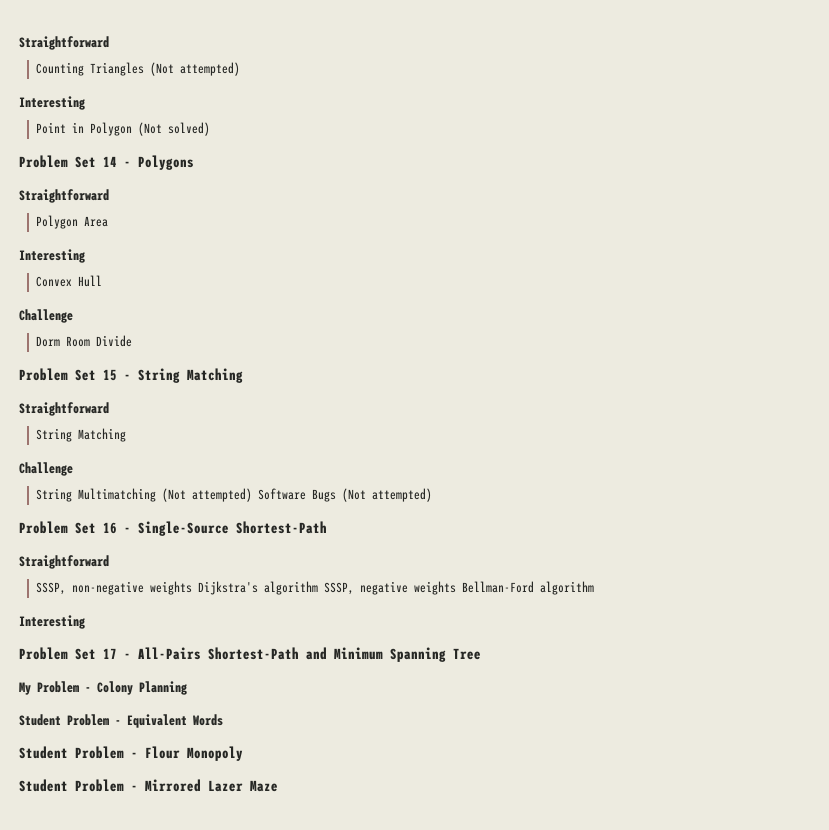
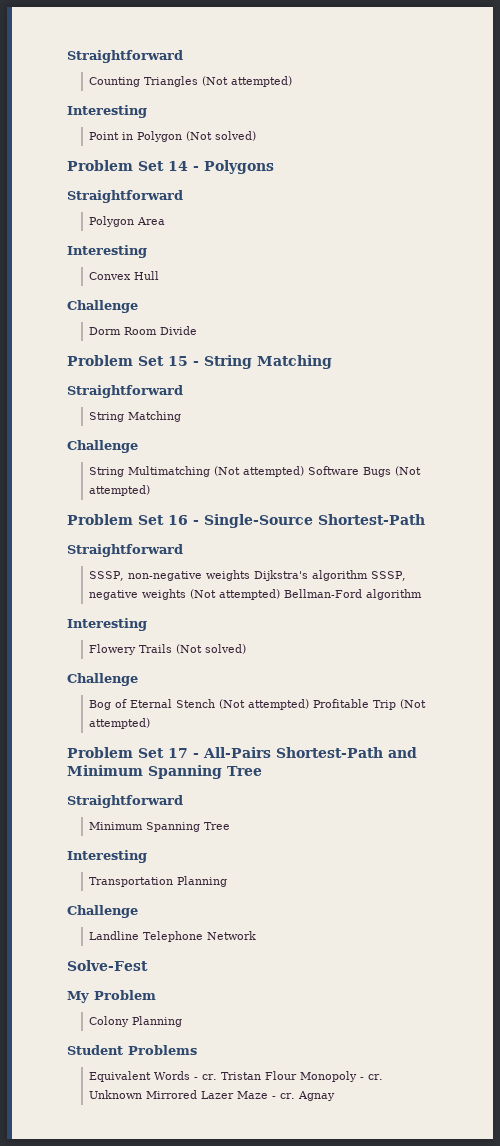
- SSSP, non-negative weights Dijkstra's algorithm SSSP, negative weights Bellman-Ford algorithm
+ SSSP, non-negative weights Dijkstra's algorithm SSSP, negative weights (Not attempted) Bellman-Ford algorithm
+ Flowery Trails (Not solved)
+ Challenge
+ Bog of Eternal Stench (Not attempted) Profitable Trip (Not attempted)
  Problem Set 17 - All-Pairs Shortest-Path and Minimum Spanning Tree
+ Straightforward
+ Minimum Spanning Tree
+ Interesting
+ Transportation Planning
+ Challenge
+ Landline Telephone Network
+ Solve-Fest
- My Problem - Colony Planning
+ My Problem
+ Colony Planning
- Student Problem - Equivalent Words
- Student Problem - Flour Monopoly
- Student Problem - Mirrored Lazer Maze
+ Student Problems
+ Equivalent Words - cr. Tristan Flour Monopoly - cr. Unknown Mirrored Lazer Maze - cr. Agnay

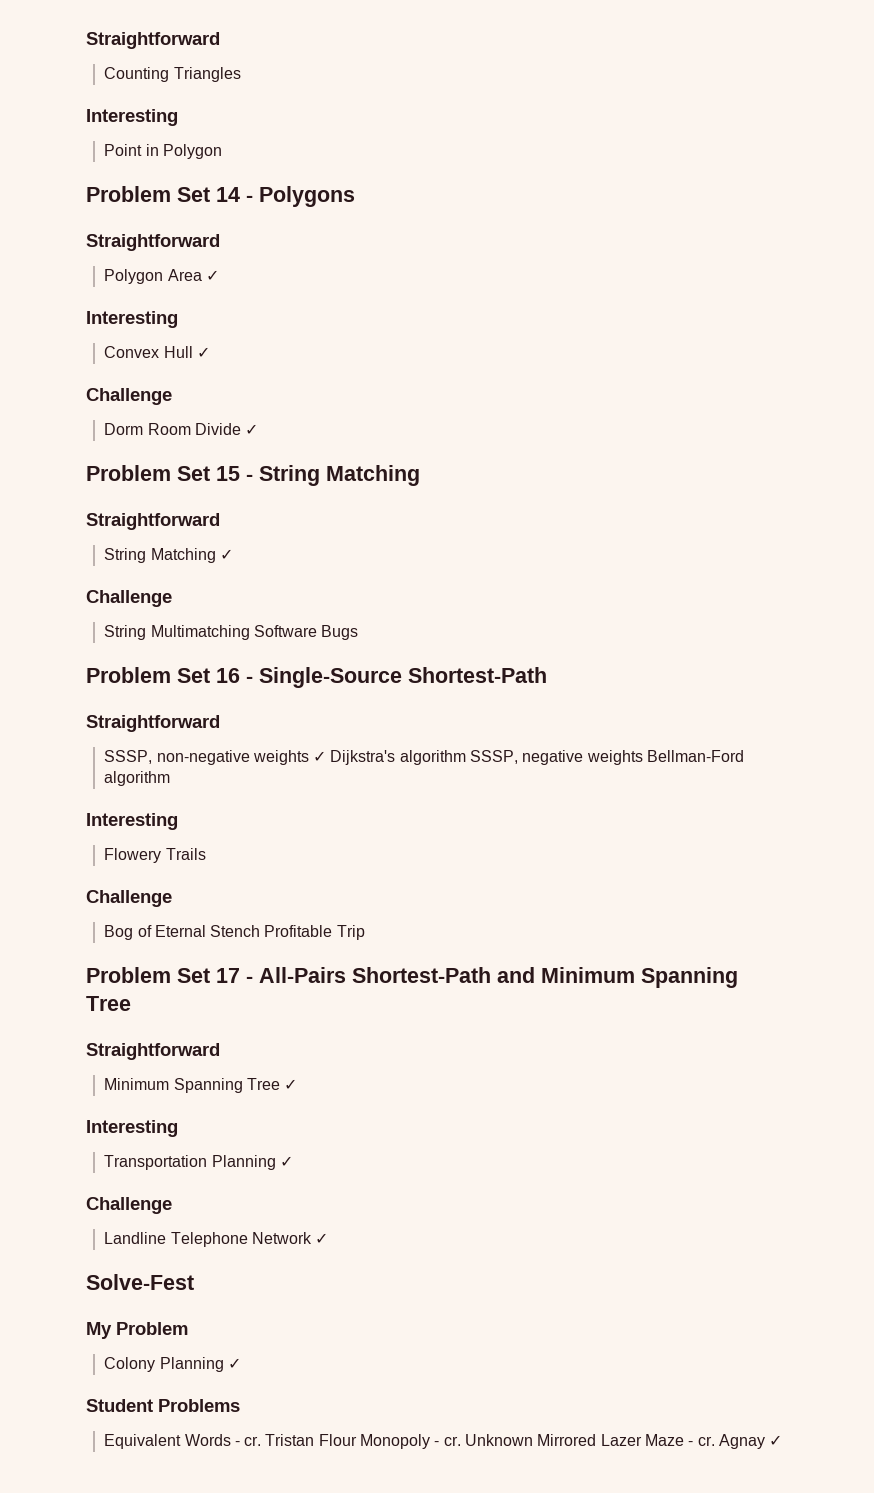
- Counting Triangles (Not attempted)
+ Counting Triangles
- Point in Polygon (Not solved)
+ Point in Polygon
- Polygon Area
+ Polygon Area ✓
- Convex Hull
+ Convex Hull ✓
- Dorm Room Divide
+ Dorm Room Divide ✓
  Problem Set 15 - String Matching
  Straightforward
- String Matching
+ String Matching ✓
- String Multimatching (Not attempted) Software Bugs (Not attempted)
+ String Multimatching Software Bugs
- SSSP, non-negative weights Dijkstra's algorithm SSSP, negative weights (Not attempted) Bellman-Ford algorithm
+ SSSP, non-negative weights ✓ Dijkstra's algorithm SSSP, negative weights Bellman-Ford algorithm
- Flowery Trails (Not solved)
+ Flowery Trails
- Bog of Eternal Stench (Not attempted) Profitable Trip (Not attempted)
+ Bog of Eternal Stench Profitable Trip
  Problem Set 17 - All-Pairs Shortest-Path and Minimum Spanning Tree
  Straightforward
- Minimum Spanning Tree
+ Minimum Spanning Tree ✓
- Transportation Planning
+ Transportation Planning ✓
- Landline Telephone Network
+ Landline Telephone Network ✓
- Colony Planning
+ Colony Planning ✓
- Agnay
+ Agnay ✓

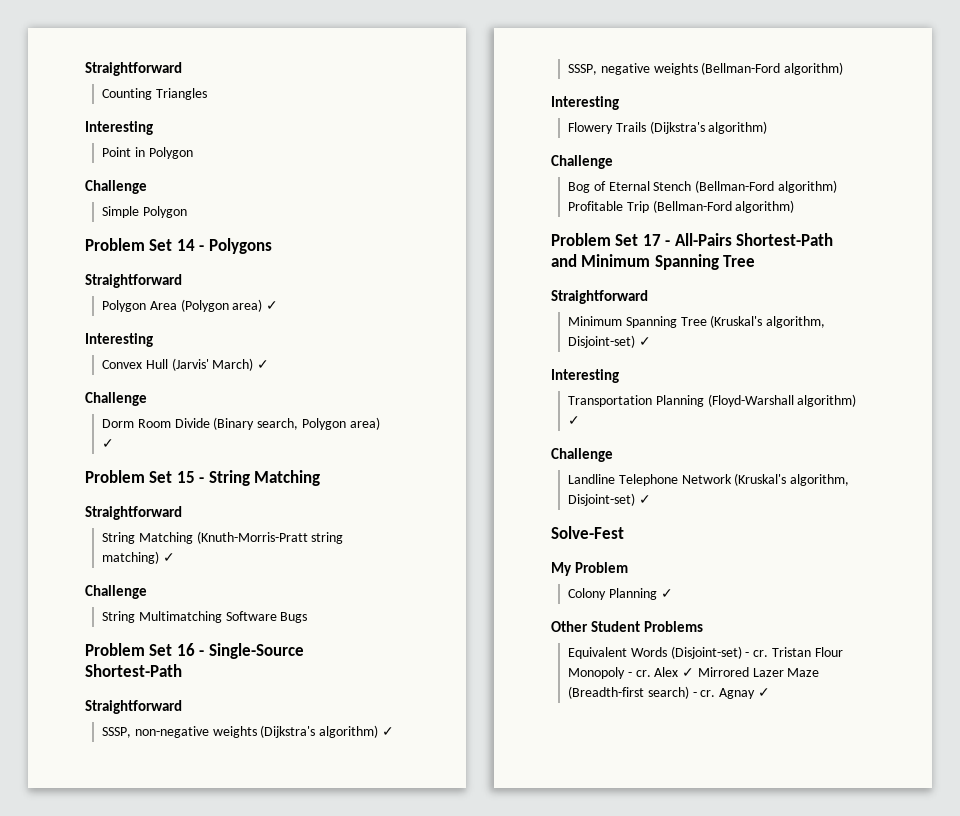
  Point in Polygon
+ Challenge
+ Simple Polygon
- Polygon Area ✓
+ Polygon Area (Polygon area) ✓
- Convex Hull ✓
+ Convex Hull (Jarvis' March) ✓
- Dorm Room Divide ✓
+ Dorm Room Divide (Binary search, Polygon area) ✓
- String Matching ✓
+ String Matching (Knuth-Morris-Pratt string matching) ✓
- SSSP, non-negative weights ✓ Dijkstra's algorithm SSSP, negative weights Bellman-Ford algorithm
+ SSSP, non-negative weights (Dijkstra's algorithm) ✓ SSSP, negative weights (Bellman-Ford algorithm)
- Flowery Trails
+ Flowery Trails (Dijkstra's algorithm)
- Bog of Eternal Stench Profitable Trip
+ Bog of Eternal Stench (Bellman-Ford algorithm) Profitable Trip (Bellman-Ford algorithm)
- Minimum Spanning Tree ✓
+ Minimum Spanning Tree (Kruskal's algorithm, Disjoint-set) ✓
- Transportation Planning ✓
+ Transportation Planning (Floyd-Warshall algorithm) ✓
- Landline Telephone Network ✓
+ Landline Telephone Network (Kruskal's algorithm, Disjoint-set) ✓
- Student Problems
+ Other Student Problems
- Equivalent Words - cr.
+ Equivalent Words (Disjoint-set) - cr.
- Unknown Mirrored Lazer Maze - cr.
+ Alex ✓ Mirrored Lazer Maze (Breadth-first search) - cr.

